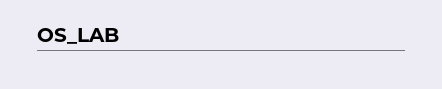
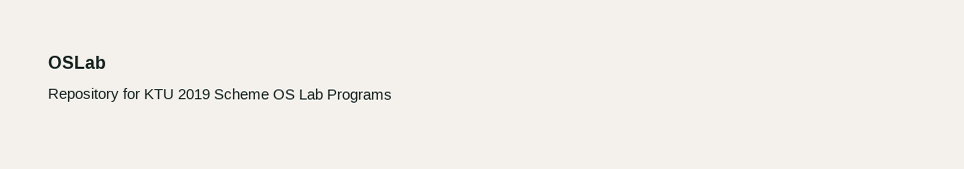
- OS_LAB
+ OSLab
+ Repository for KTU 2019 Scheme OS Lab Programs

